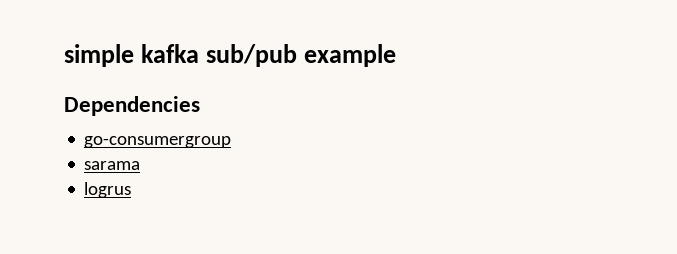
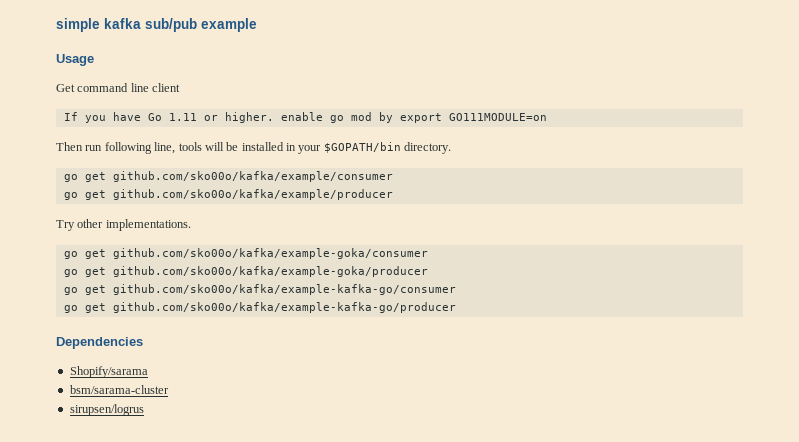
+ Usage
+ Get command line client
+ If you have Go 1.11 or higher. enable go mod by export GO111MODULE=on
+ Then run following line, tools will be installed in your $GOPATH/bin directory.
+ go get github.com/sko00o/kafka/example/consumer
+ go get github.com/sko00o/kafka/example/producer
+ Try other implementations.
+ go get github.com/sko00o/kafka/example-goka/consumer
+ go get github.com/sko00o/kafka/example-goka/producer
+ go get github.com/sko00o/kafka/example-kafka-go/consumer
+ go get github.com/sko00o/kafka/example-kafka-go/producer
  Dependencies
- go-consumergroup
- sarama
- logrus
+ Shopify/sarama
+ bsm/sarama-cluster
+ sirupsen/logrus

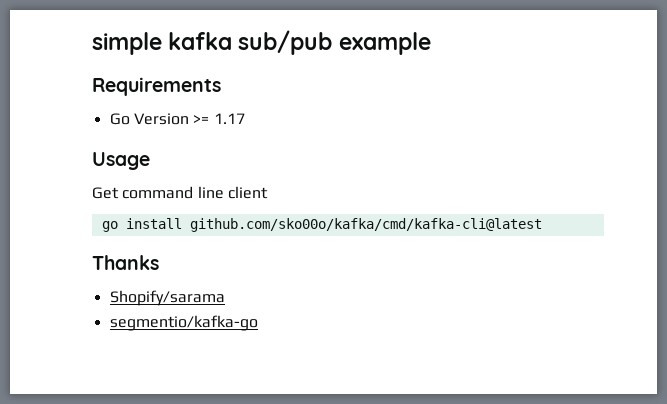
+ Requirements
+ Go Version >= 1.17
- If you have Go 1.11 or higher. enable go mod by export GO111MODULE=on
- Then run following line, tools will be installed in your $GOPATH/bin directory.
- go get github.com/sko00o/kafka/example/consumer
- go get github.com/sko00o/kafka/example/producer
- Try other implementations.
- go get github.com/sko00o/kafka/example-goka/consumer
- go get github.com/sko00o/kafka/example-goka/producer
- go get github.com/sko00o/kafka/example-kafka-go/consumer
- go get github.com/sko00o/kafka/example-kafka-go/producer
- Dependencies
+ go install github.com/sko00o/kafka/cmd/kafka-cli@latest
+ Thanks
- bsm/sarama-cluster
- sirupsen/logrus
+ segmentio/kafka-go

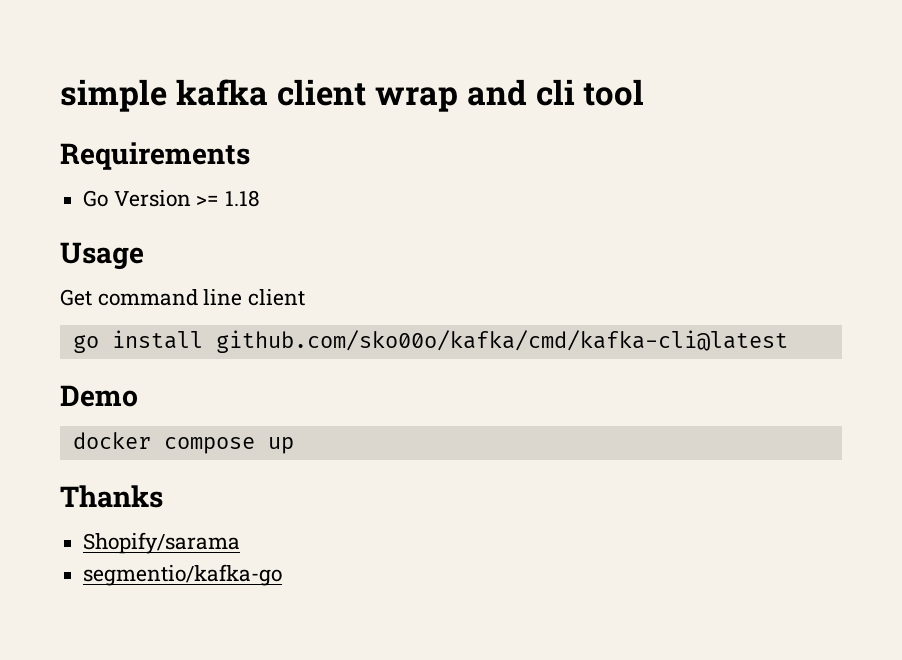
- simple kafka sub/pub example
+ simple kafka client wrap and cli tool
- Go Version >= 1.17
+ Go Version >= 1.18
+ Demo
+ docker compose up

